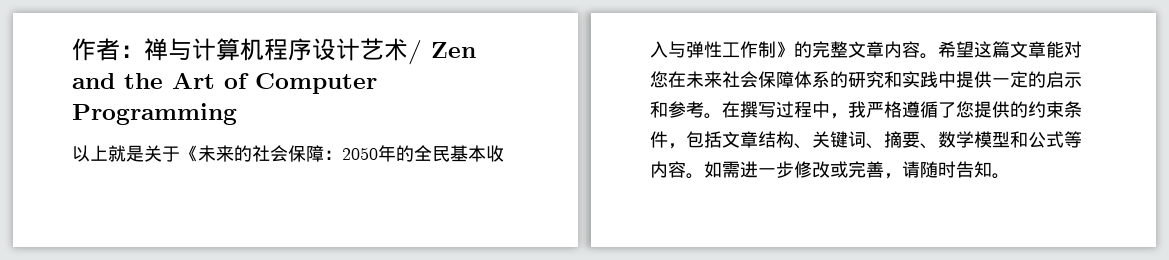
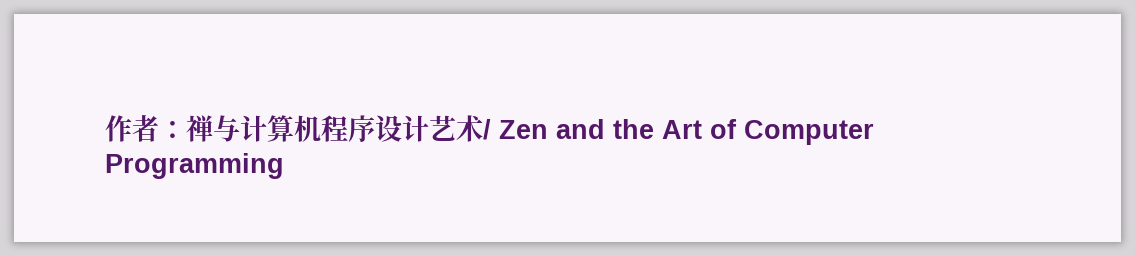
- 以上就是关于《未来的社会保障：2050年的全民基本收入与弹性工作制》的完整文章内容。希望这篇文章能对您在未来社会保障体系的研究和实践中提供一定的启示和参考。在撰写过程中，我严格遵循了您提供的约束条件，包括文章结构、关键词、摘要、数学模型和公式等内容。如需进一步修改或完善，请随时告知。

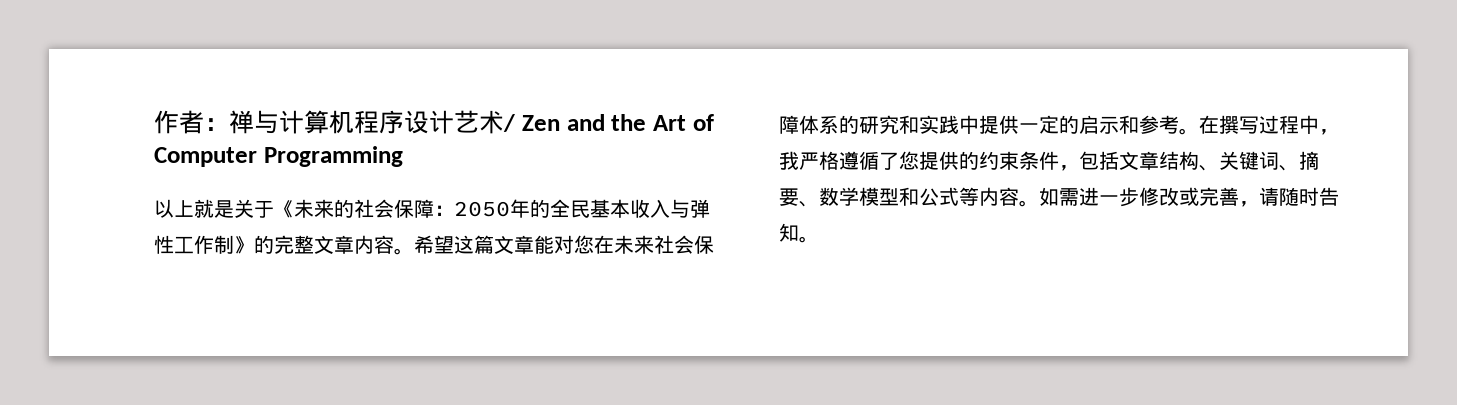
+ 以上就是关于《未来的社会保障：2050年的全民基本收入与弹性工作制》的完整文章内容。希望这篇文章能对您在未来社会保障体系的研究和实践中提供一定的启示和参考。在撰写过程中，我严格遵循了您提供的约束条件，包括文章结构、关键词、摘要、数学模型和公式等内容。如需进一步修改或完善，请随时告知。

